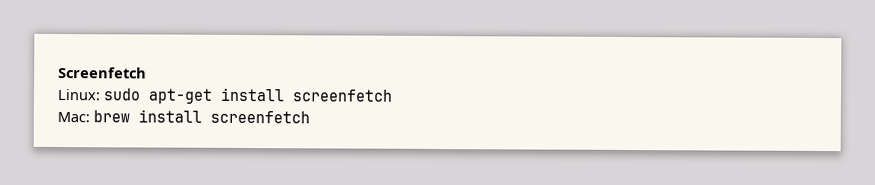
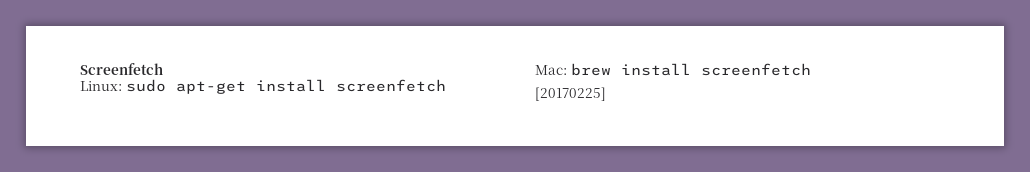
+ [20170225]

